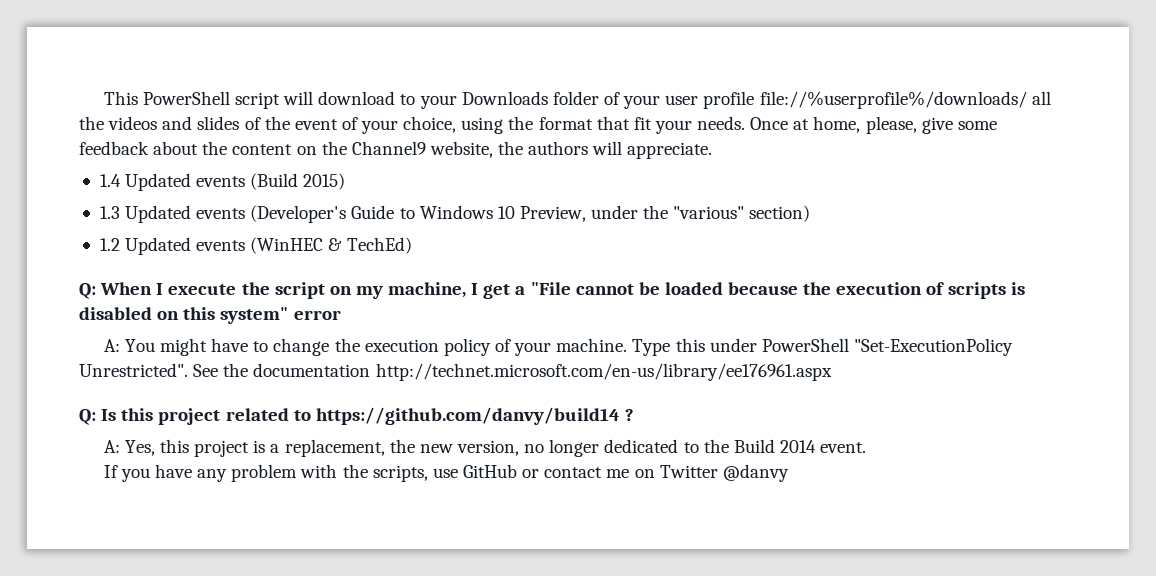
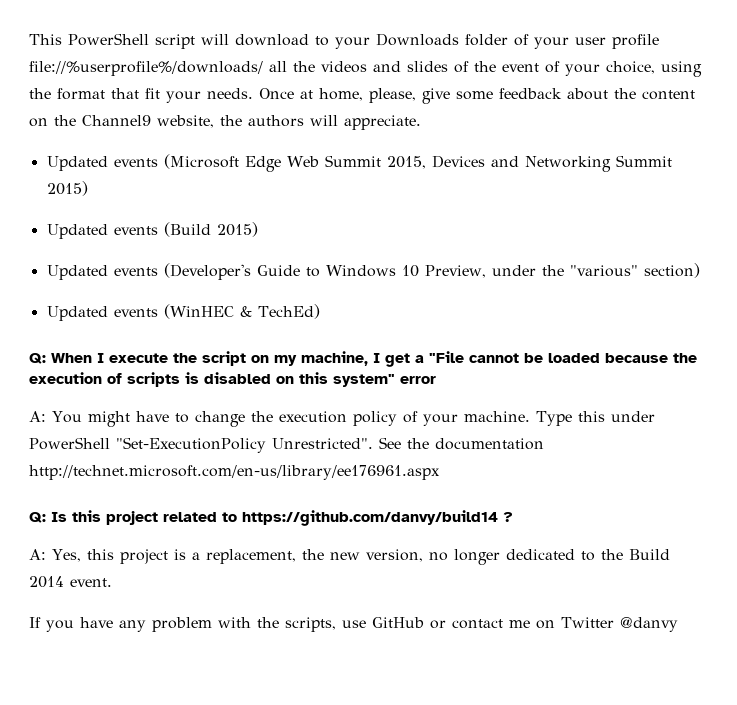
- 1.4 Updated events (Build 2015)
+ Updated events (Microsoft Edge Web Summit 2015, Devices and Networking Summit 2015)
+ Updated events (Build 2015)
- 1.3 Updated events (Developer's Guide to Windows 10 Preview, under the "various" section)
+ Updated events (Developer's Guide to Windows 10 Preview, under the "various" section)
- 1.2 Updated events (WinHEC & TechEd)
+ Updated events (WinHEC & TechEd)

